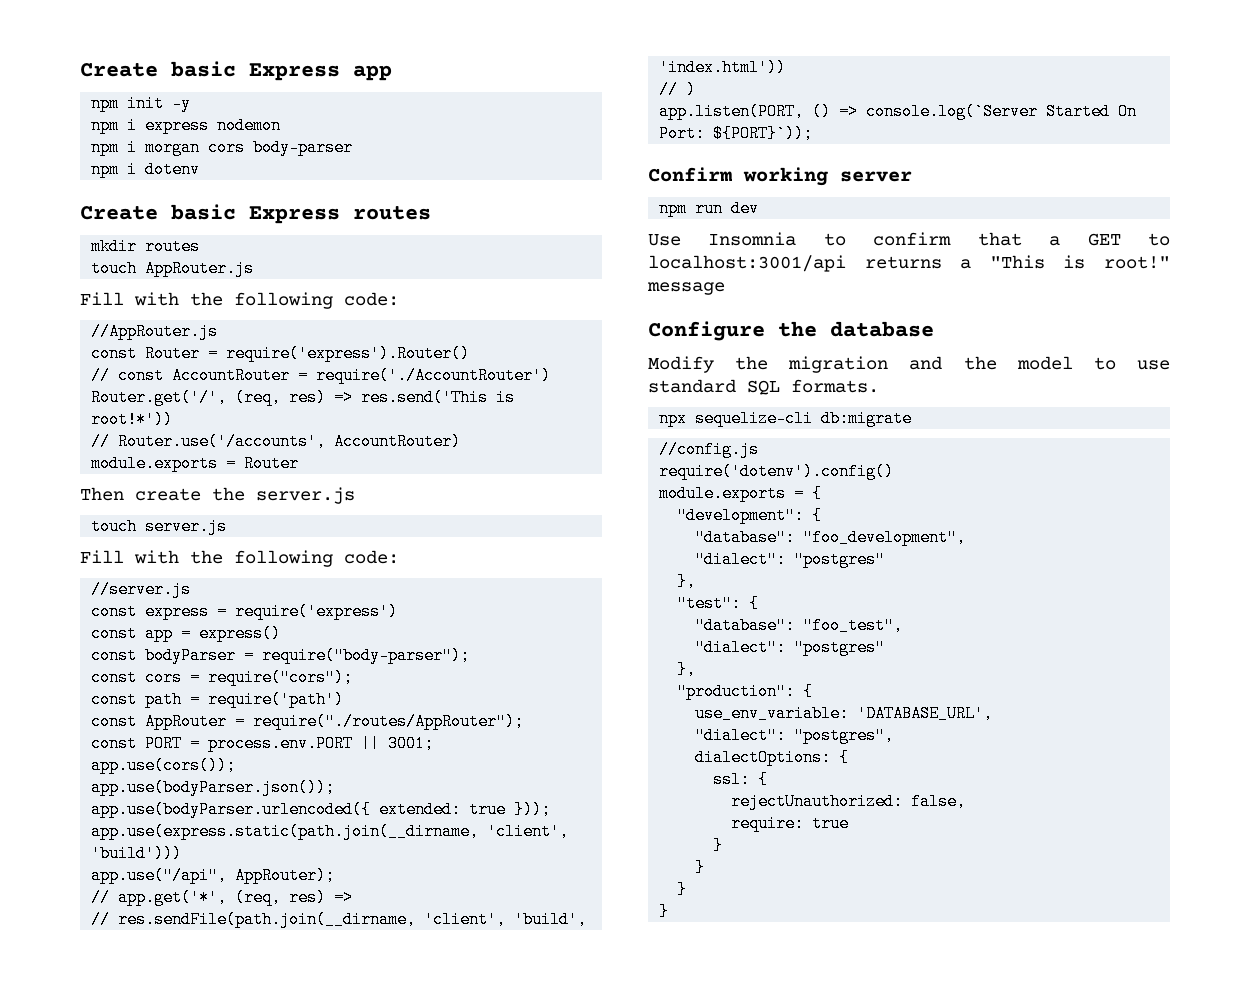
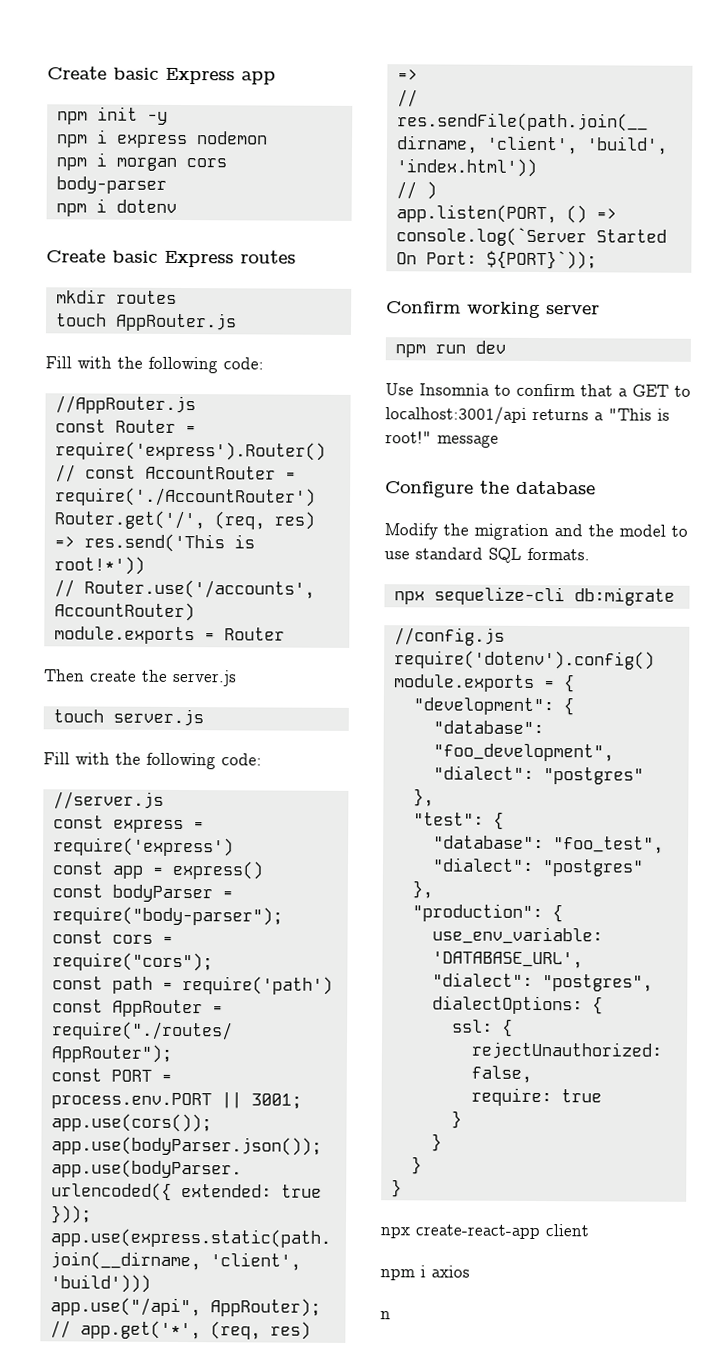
+ npx create-react-app client
+ npm i axios
+ n

